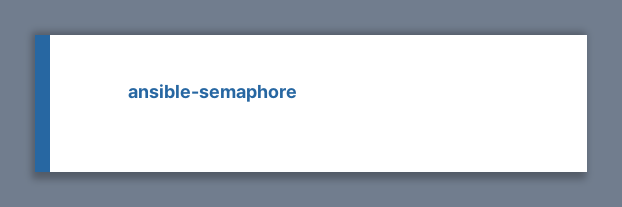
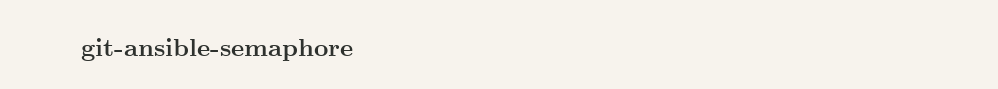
- ansible-semaphore
+ git-ansible-semaphore

